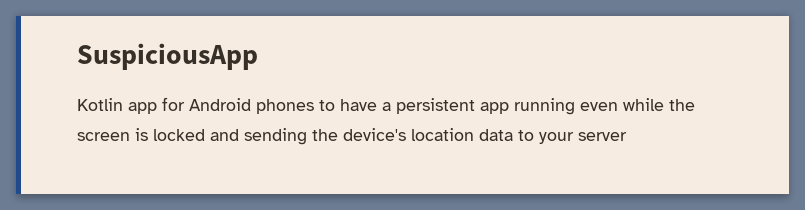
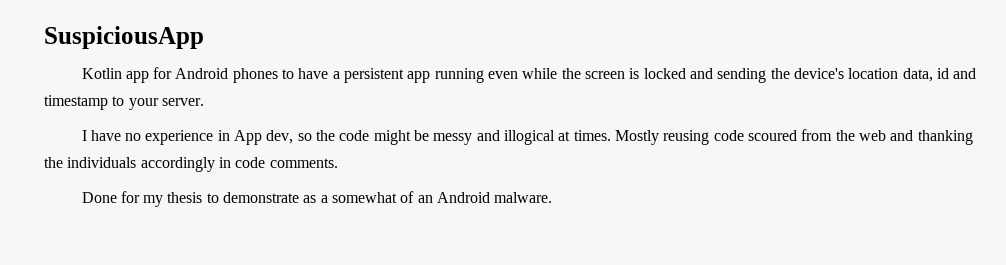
- Kotlin app for Android phones to have a persistent app running even while the screen is locked and sending the device's location data to your server
+ Kotlin app for Android phones to have a persistent app running even while the screen is locked and sending the device's location data, id and timestamp to your server.
+ I have no experience in App dev, so the code might be messy and illogical at times. Mostly reusing code scoured from the web and thanking the individuals accordingly in code comments.
+ Done for my thesis to demonstrate as a somewhat of an Android malware.

